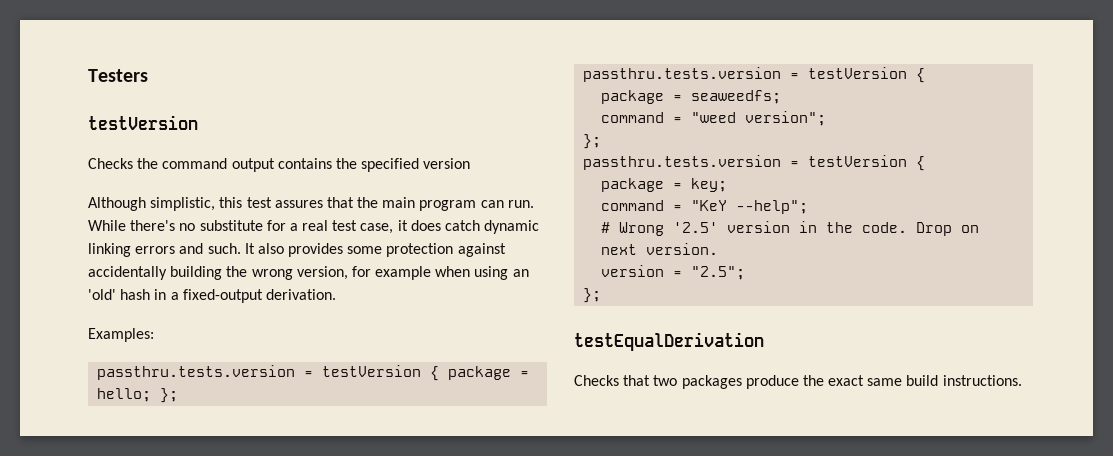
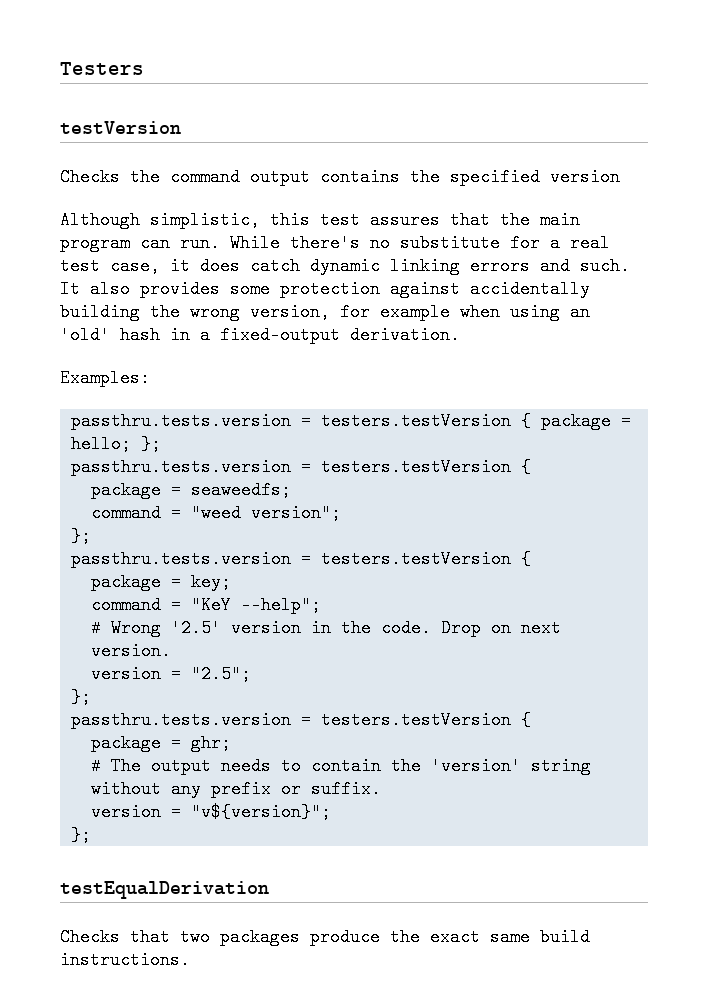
- passthru.tests.version = testVersion { package = hello; };
- passthru.tests.version = testVersion {
+ passthru.tests.version = testers.testVersion { package = hello; };
+ passthru.tests.version = testers.testVersion {
  command = "weed version";
  };
- passthru.tests.version = testVersion {
+ passthru.tests.version = testers.testVersion {
  version = "2.5";
+ };
+ passthru.tests.version = testers.testVersion {
+ package = ghr;
+ # The output needs to contain the 'version' string without any prefix or suffix.
+ version = "v${version}";

